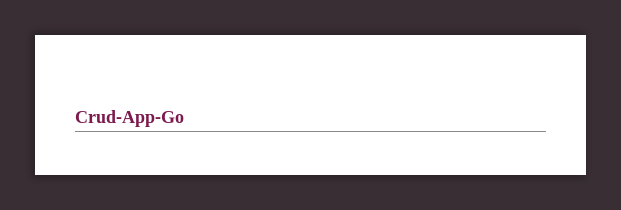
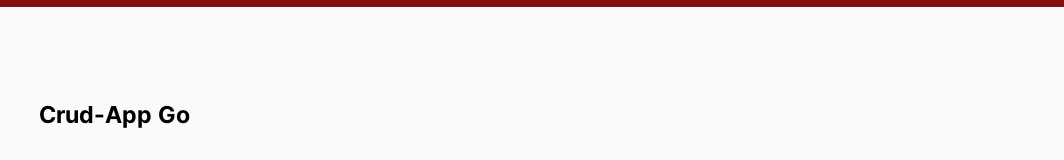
- Crud-App-Go
+ Crud-App Go

